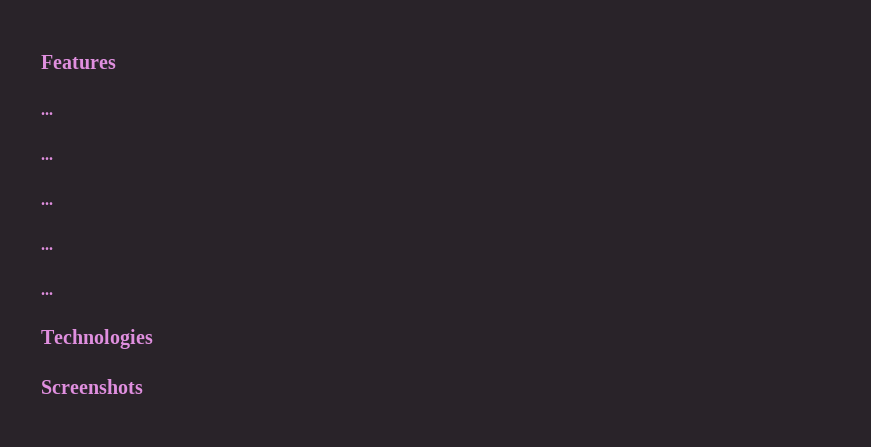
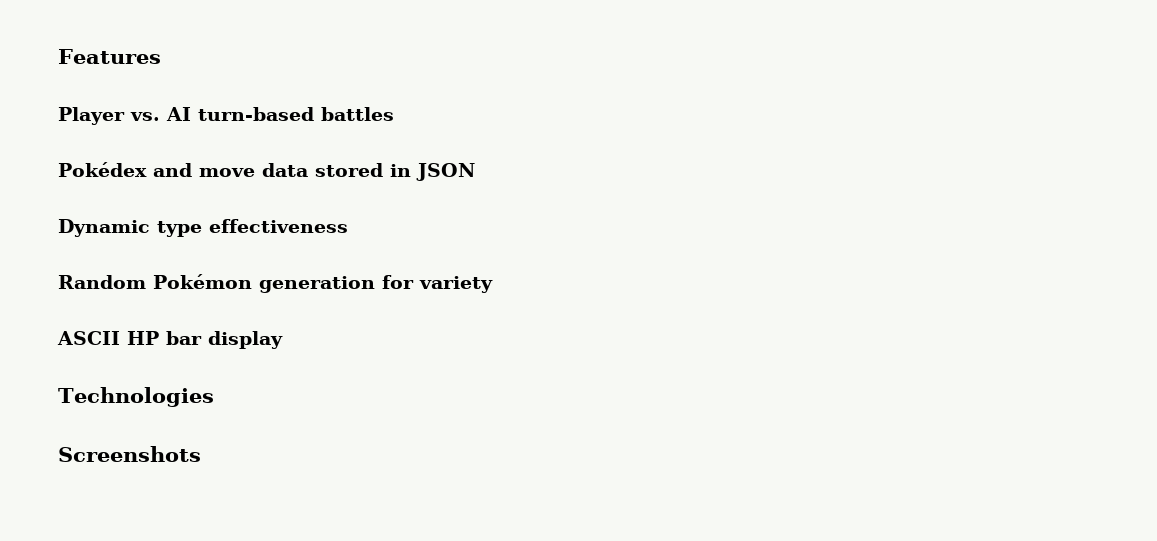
  Features
- ...
- ...
- ...
- ...
- ...
+ Player vs. AI turn-based battles
+ Pokédex and move data stored in JSON
+ Dynamic type effectiveness
+ Random Pokémon generation for variety
+ ASCII HP bar display

